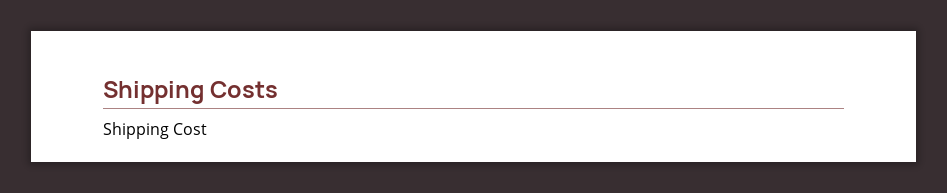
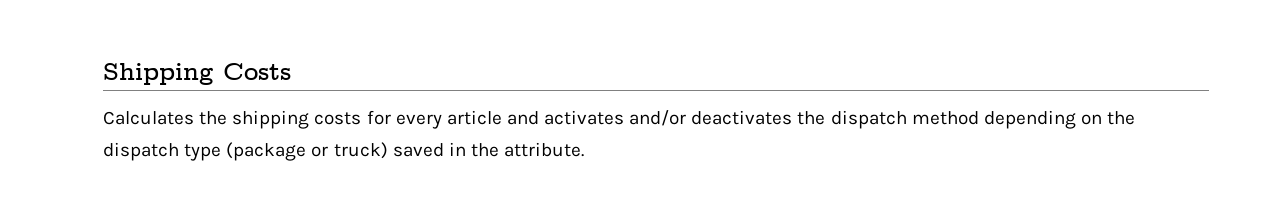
- Shipping Cost
+ Calculates the shipping costs for every article and activates and/or deactivates the dispatch method depending on the dispatch type (package or truck) saved in the attribute.

